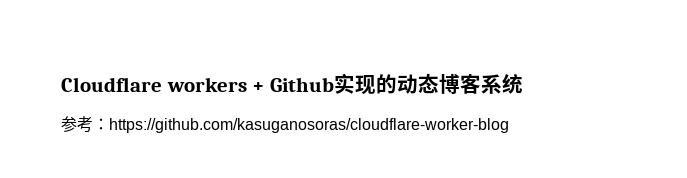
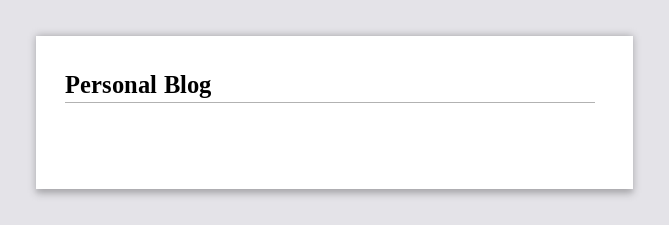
- Cloudflare workers + Github实现的动态博客系统
- 参考：https://github.com/kasuganosoras/cloudflare-worker-blog
+ Personal Blog

